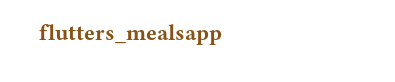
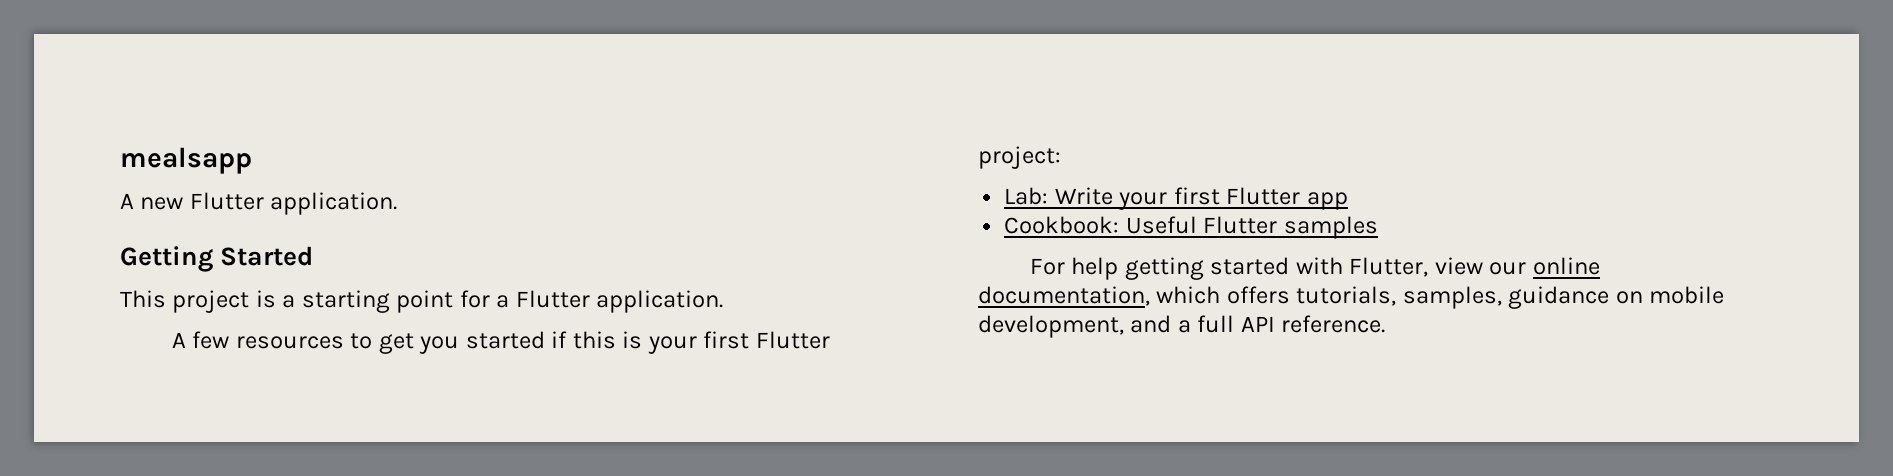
- flutters_mealsapp
+ mealsapp
+ A new Flutter application.
+ Getting Started
+ This project is a starting point for a Flutter application.
+ A few resources to get you started if this is your first Flutter project:
+ Lab: Write your first Flutter app
+ Cookbook: Useful Flutter samples
+ For help getting started with Flutter, view our online documentation, which offers tutorials, samples, guidance on mobile development, and a full API reference.

